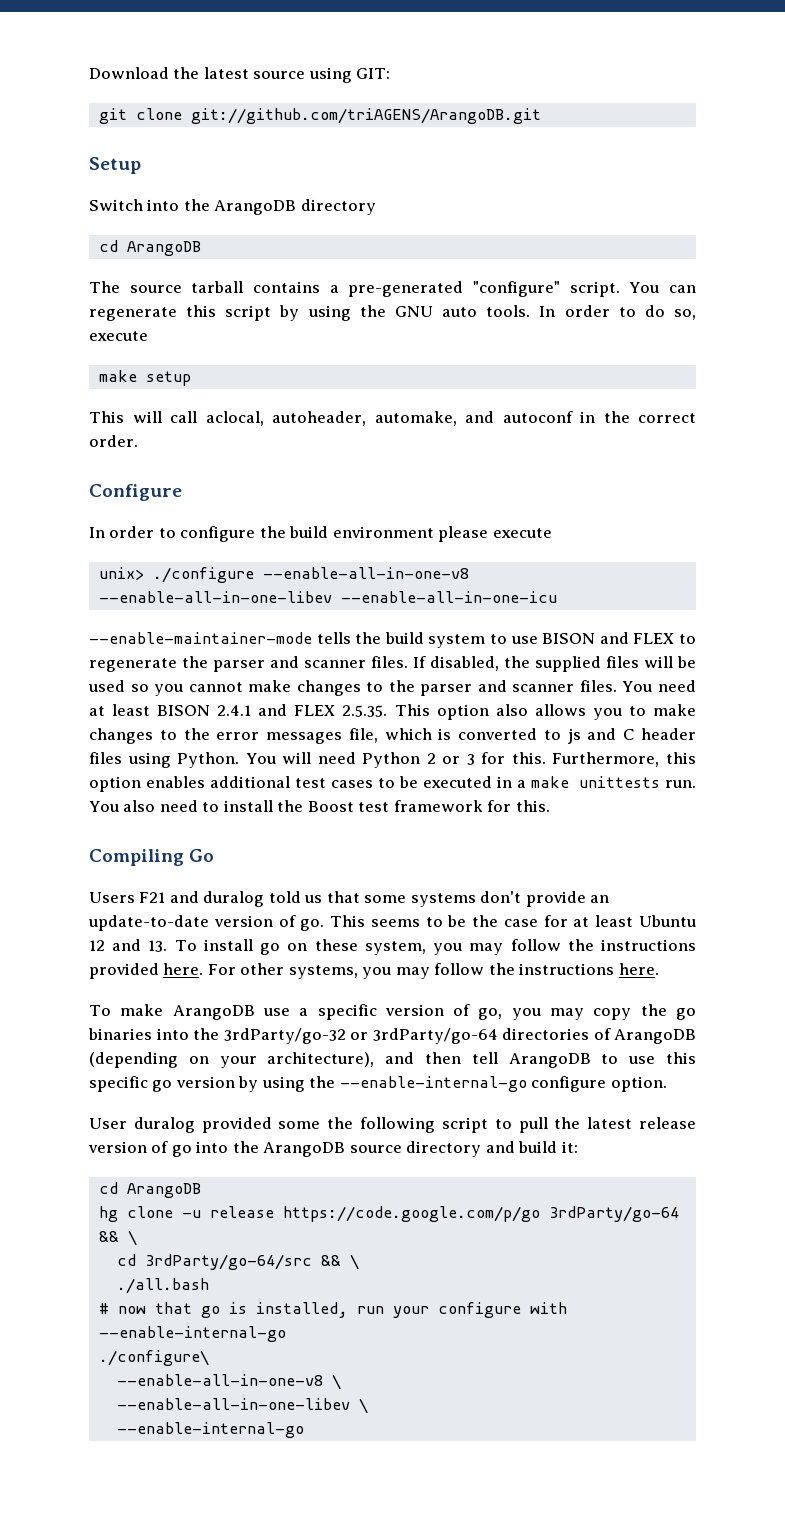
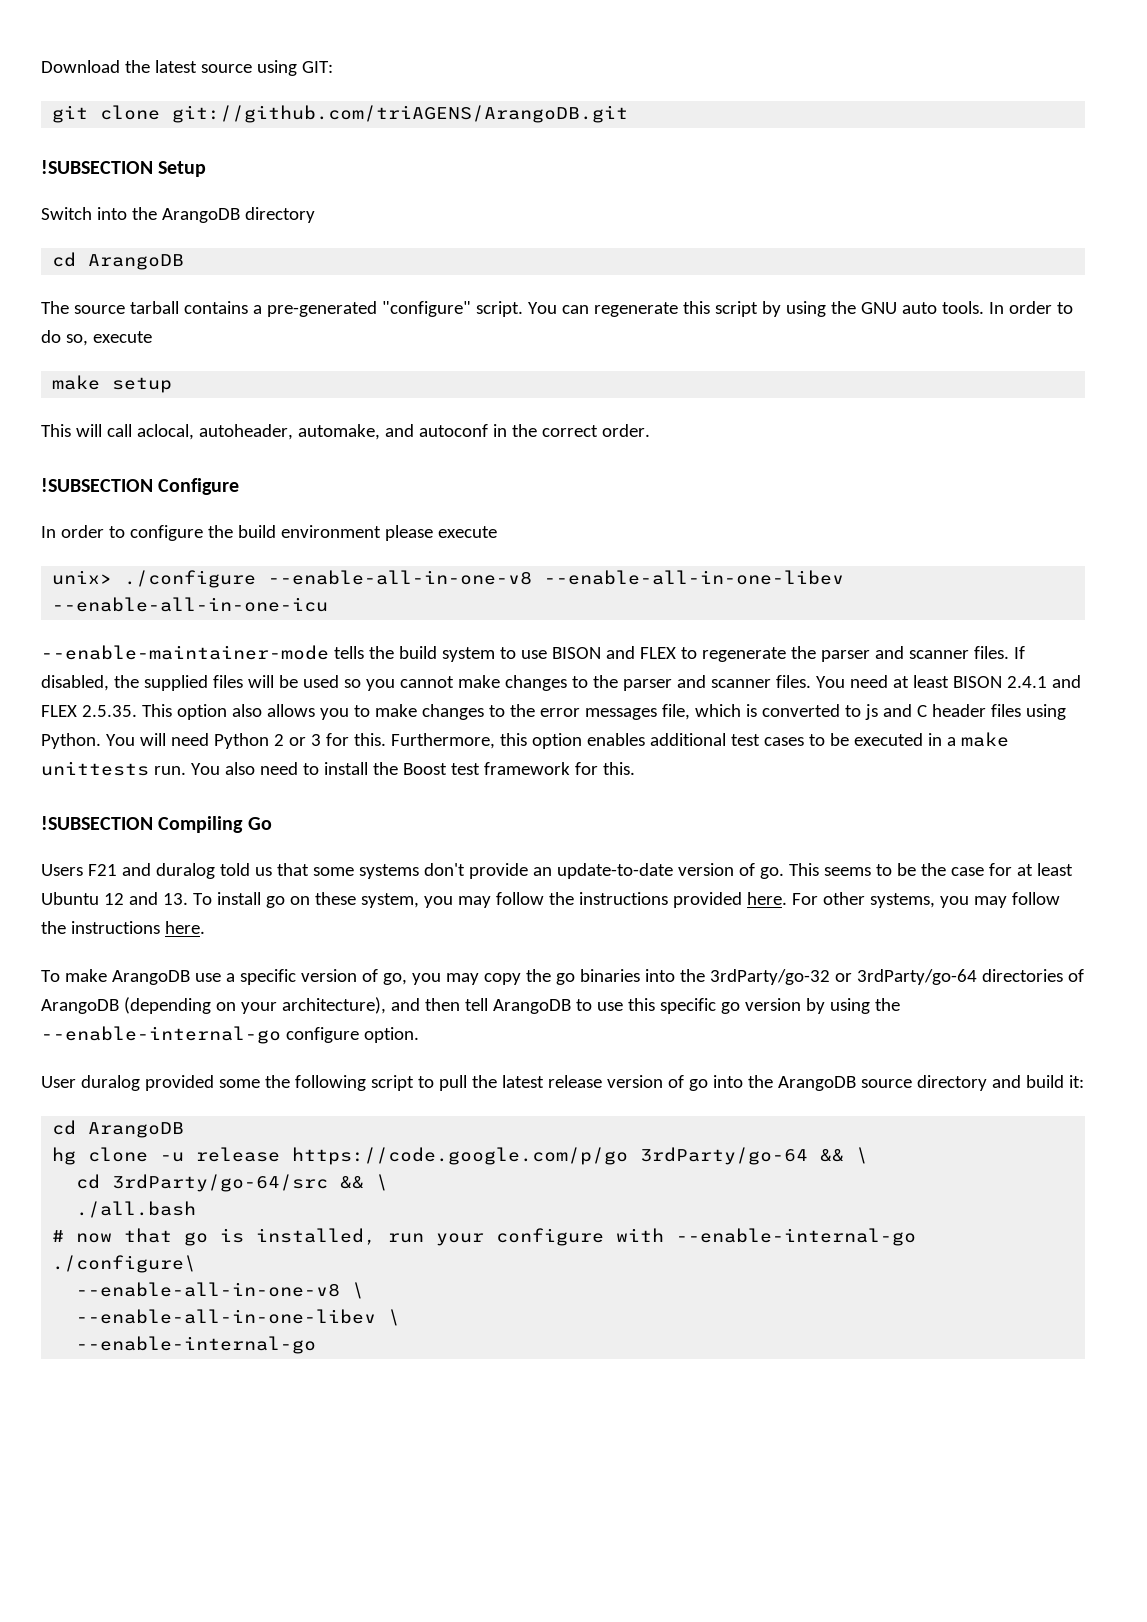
- Setup
+ !SUBSECTION Setup
- Configure
+ !SUBSECTION Configure
- Compiling Go
+ !SUBSECTION Compiling Go

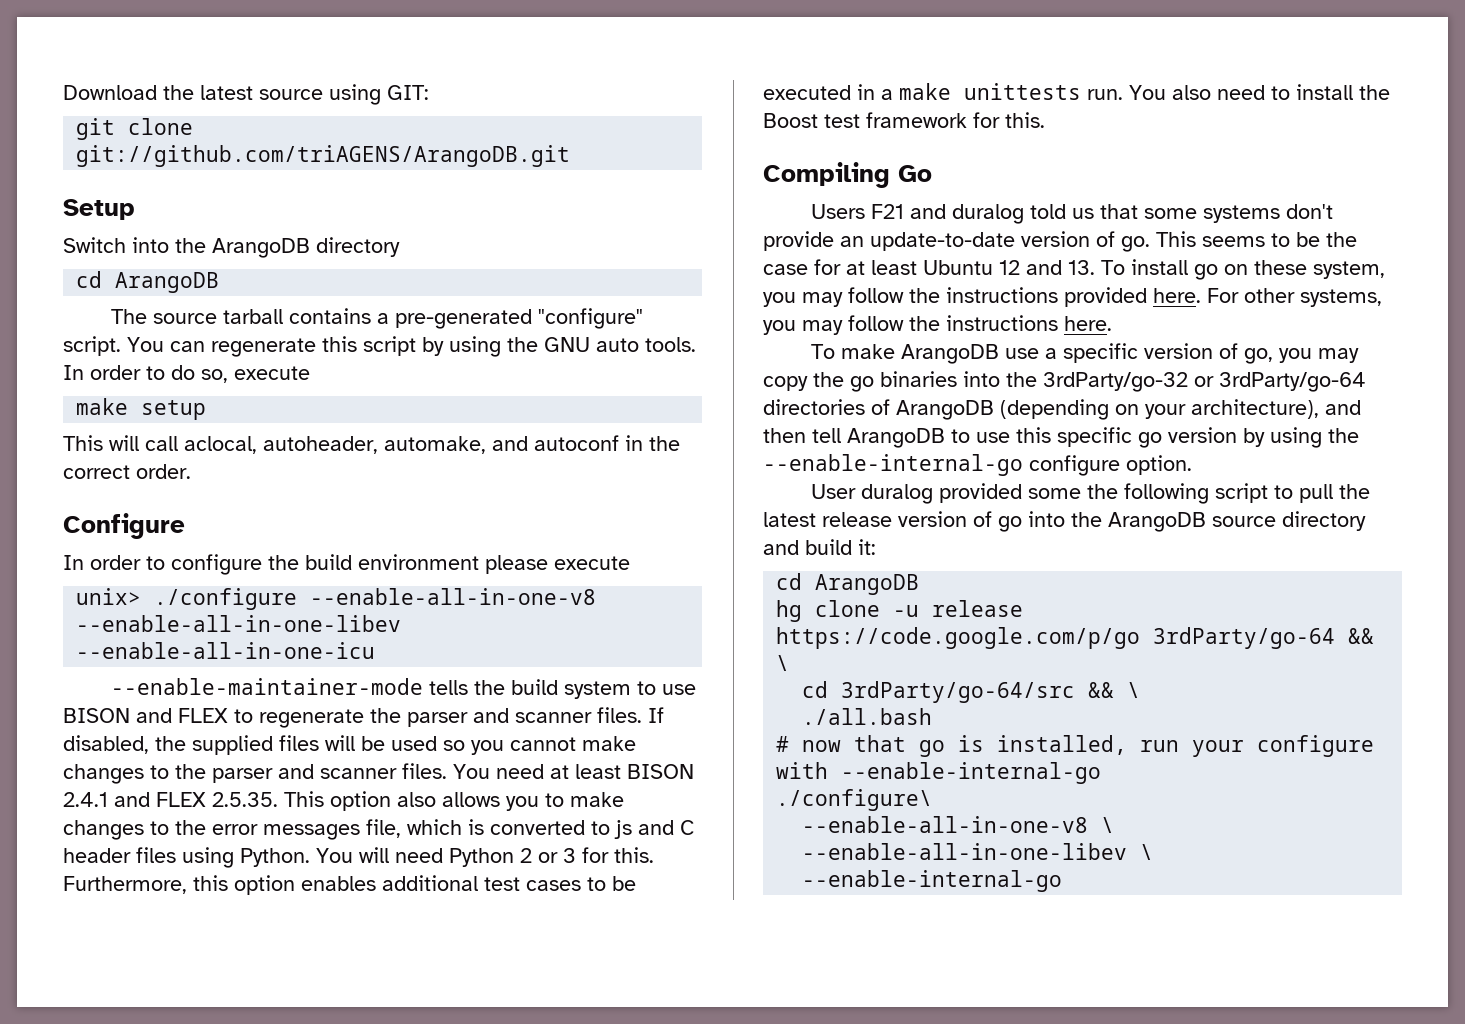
- !SUBSECTION Setup
+ Setup
- !SUBSECTION Configure
+ Configure
- !SUBSECTION Compiling Go
+ Compiling Go

